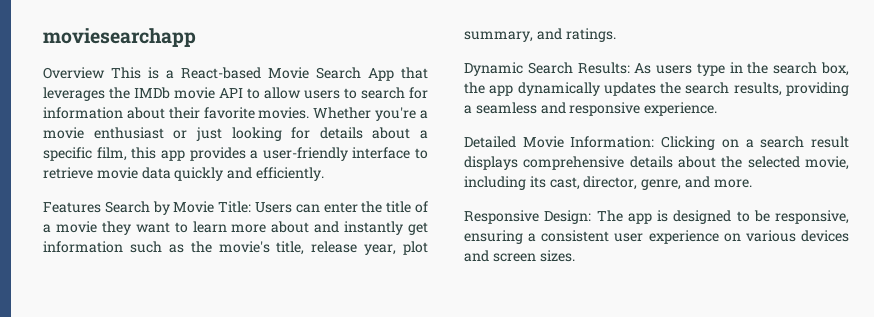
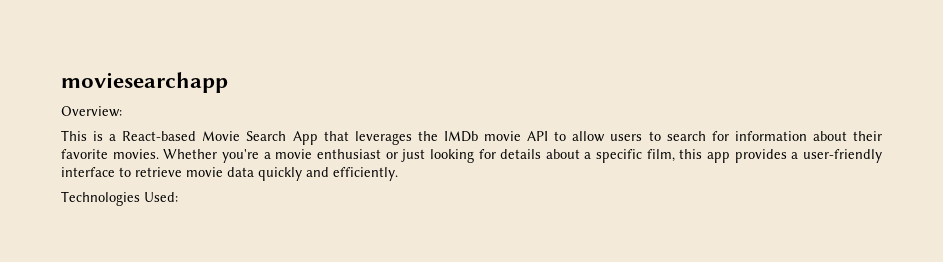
- Overview This is a React-based Movie Search App that leverages the IMDb movie API to allow users to search for information about their favorite movies.
+ Overview:
+ This is a React-based Movie Search App that leverages the IMDb movie API to allow users to search for information about their favorite movies.
- Features Search by Movie Title: Users can enter the title of a movie they want to learn more about and instantly get information such as the movie's title, release year, plot summary, and ratings.
- Dynamic Search Results: As users type in the search box, the app dynamically updates the search results, providing a seamless and responsive experience.
- Detailed Movie Information: Clicking on a search result displays comprehensive details about the selected movie, including its cast, director, genre, and more.
- Responsive Design: The app is designed to be responsive, ensuring a consistent user experience on various devices and screen sizes.
+ Technologies Used:

